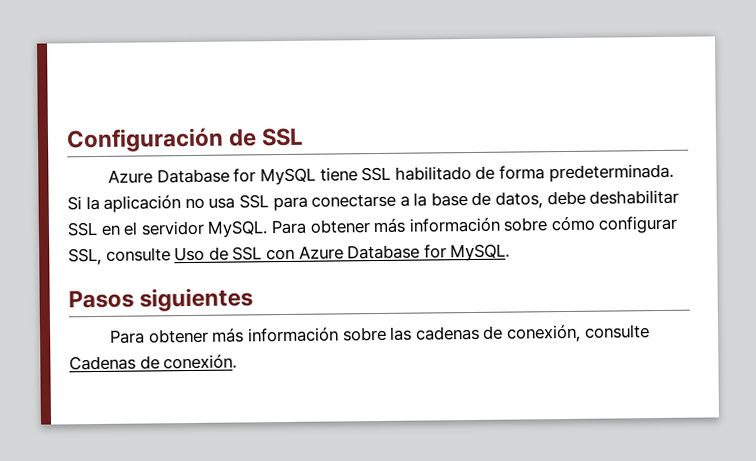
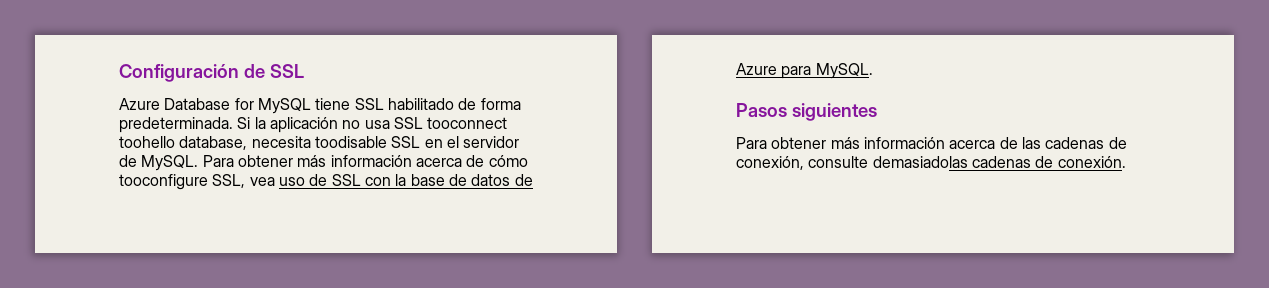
- Si la aplicación no usa SSL para conectarse a la base de datos, debe deshabilitar SSL en el servidor MySQL.
+ Si la aplicación no usa SSL tooconnect toohello database, necesita toodisable SSL en el servidor de MySQL.
- Para obtener más información sobre cómo configurar SSL, consulte Uso de SSL con Azure Database for MySQL.
+ Para obtener más información acerca de cómo tooconfigure SSL, vea uso de SSL con la base de datos de Azure para MySQL.
- Para obtener más información sobre las cadenas de conexión, consulte Cadenas de conexión.
+ Para obtener más información acerca de las cadenas de conexión, consulte demasiadolas cadenas de conexión.

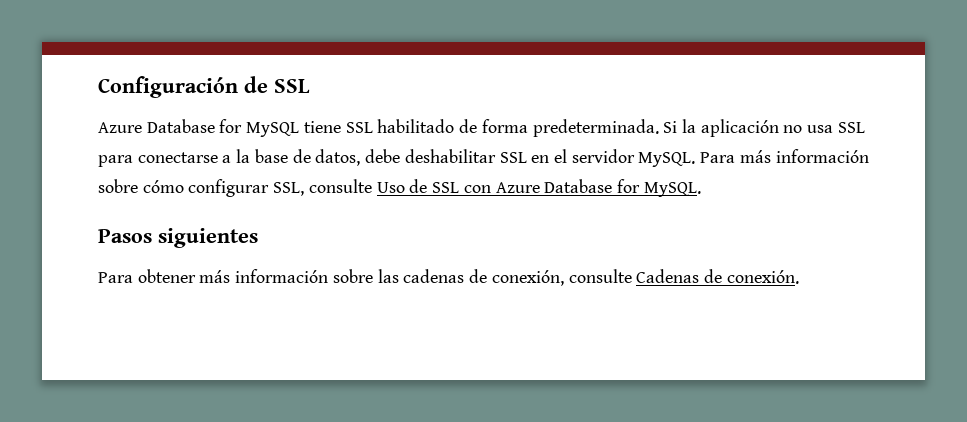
- Si la aplicación no usa SSL tooconnect toohello database, necesita toodisable SSL en el servidor de MySQL.
+ Si la aplicación no usa SSL para conectarse a la base de datos, debe deshabilitar SSL en el servidor MySQL.
- Para obtener más información acerca de cómo tooconfigure SSL, vea uso de SSL con la base de datos de Azure para MySQL.
+ Para más información sobre cómo configurar SSL, consulte Uso de SSL con Azure Database for MySQL.
- Para obtener más información acerca de las cadenas de conexión, consulte demasiadolas cadenas de conexión.
+ Para obtener más información sobre las cadenas de conexión, consulte Cadenas de conexión.

